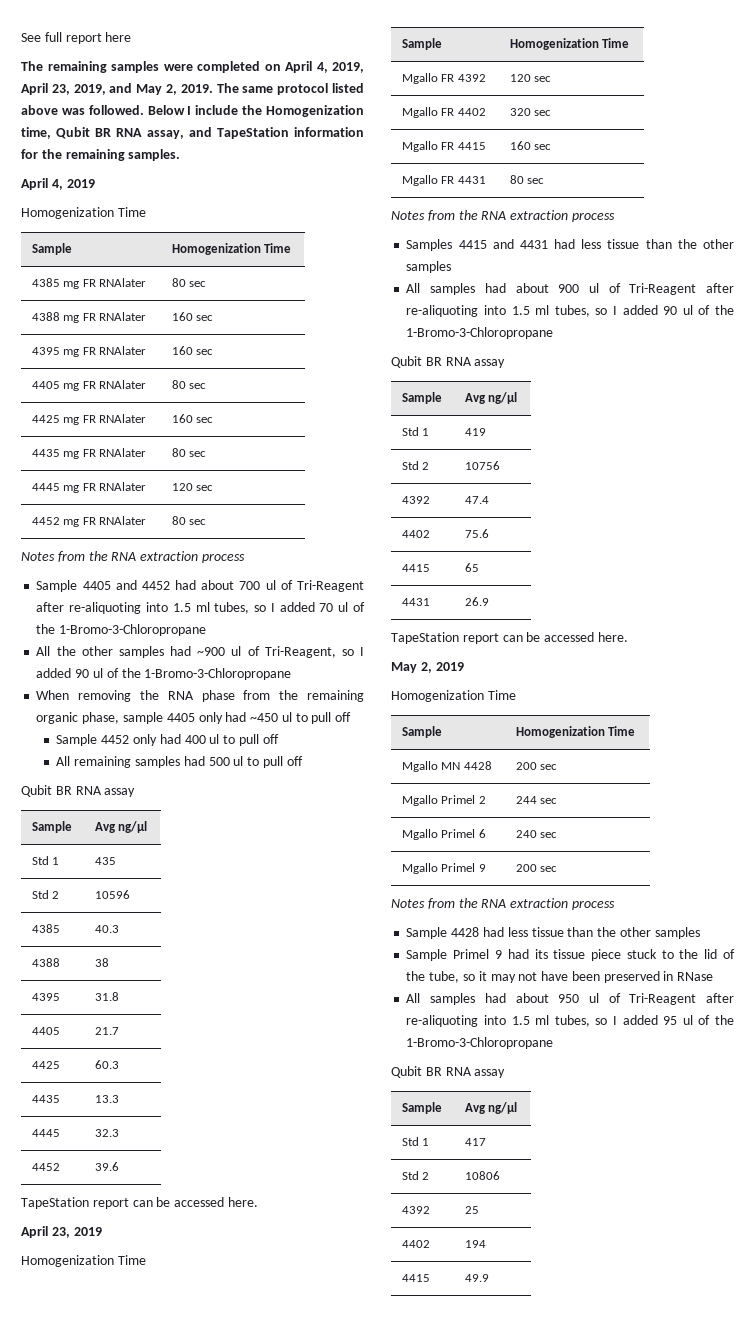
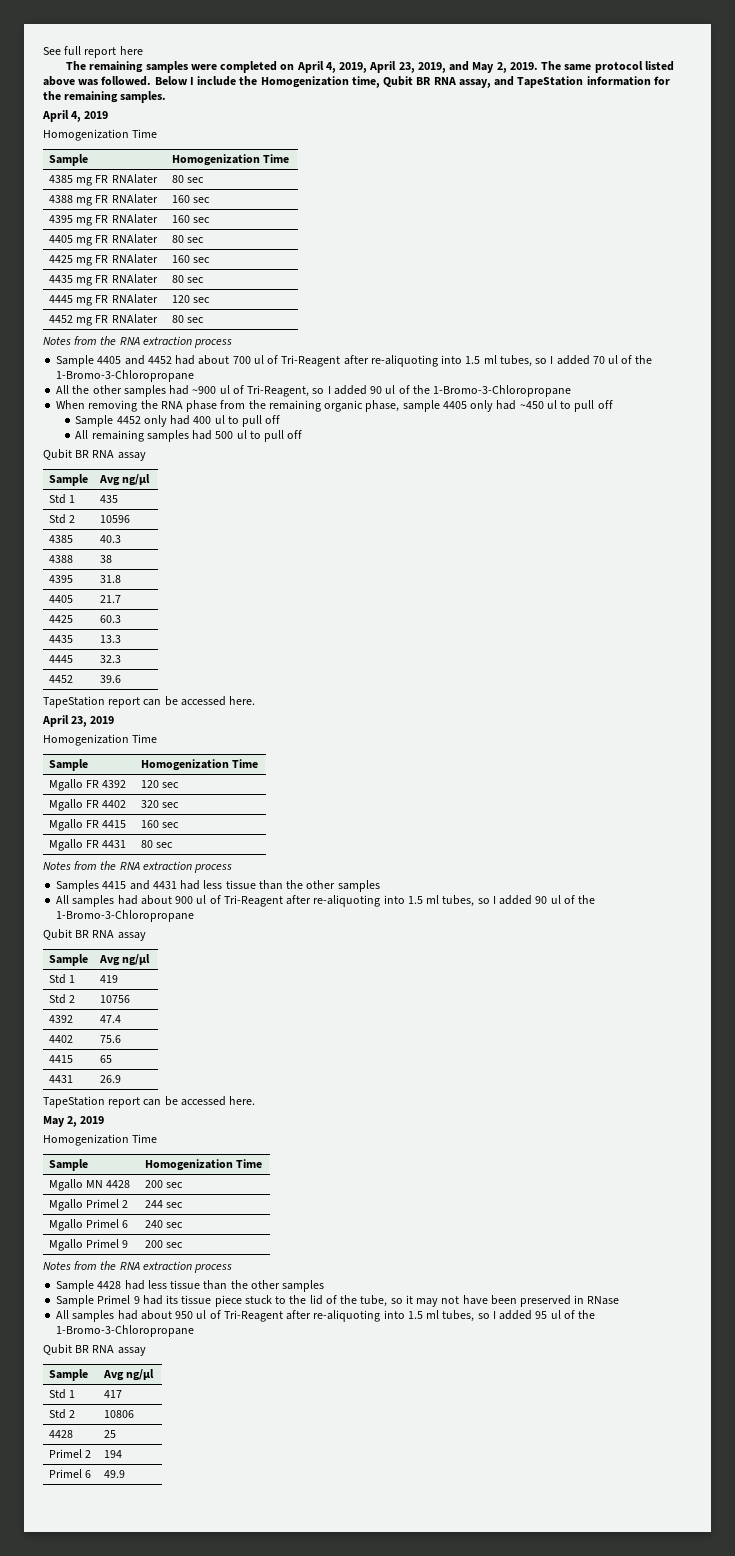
- 4392 | 25
+ 4428 | 25
- 4402 | 194
+ Primel 2 | 194
- 4415 | 49.9
+ Primel 6 | 49.9

